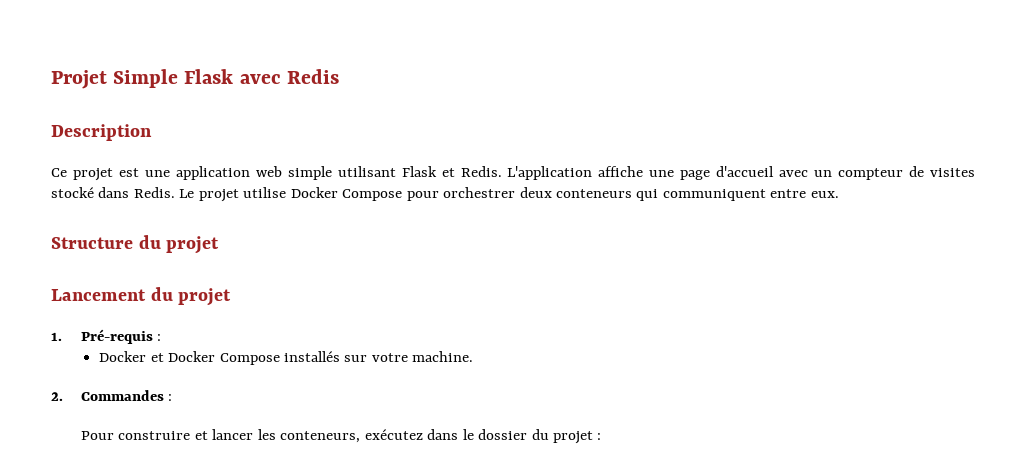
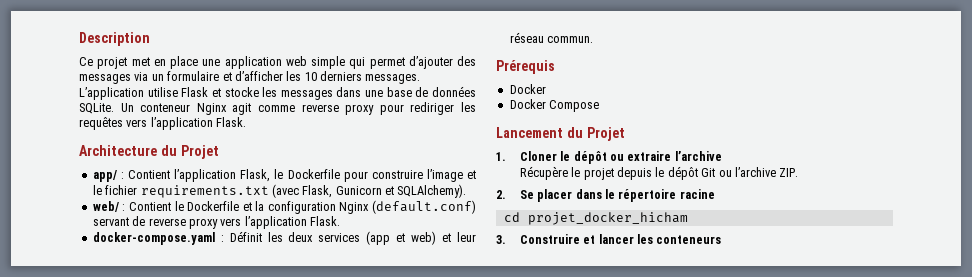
- Projet Simple Flask avec Redis
- Ce projet est une application web simple utilisant Flask et Redis. L'application affiche une page d'accueil avec un compteur de visites stocké dans Redis. Le projet utilise Docker Compose pour orchestrer deux conteneurs qui communiquent entre eux.
- Structure du projet
+ Ce projet met en place une application web simple qui permet d’ajouter des messages via un formulaire et d’afficher les 10 derniers messages. L’application utilise Flask et stocke les messages dans une base de données SQLite. Un conteneur Nginx agit comme reverse proxy pour rediriger les requêtes vers l’application Flask.
+ Architecture du Projet
+ app/ : Contient l’application Flask, le Dockerfile pour construire l’image et le fichier requirements.txt (avec Flask, Gunicorn et SQLAlchemy).
+ web/ : Contient le Dockerfile et la configuration Nginx (default.conf) servant de reverse proxy vers l’application Flask.
+ docker-compose.yaml : Définit les deux services (app et web) et leur réseau commun.
+ Prérequis
+ Docker
+ Docker Compose
- Lancement du projet
+ Lancement du Projet
- 1. Pré-requis :
- Docker et Docker Compose installés sur votre machine.
- 2. Commandes :
- Pour construire et lancer les conteneurs, exécutez dans le dossier du projet :
+ 1. Cloner le dépôt ou extraire l’archive
+ Récupère le projet depuis le dépôt Git ou l’archive ZIP.
+ 2. Se placer dans le répertoire racine
+ cd projet_docker_hicham
+ 3. Construire et lancer les conteneurs

